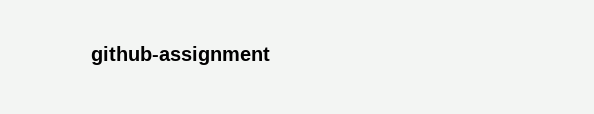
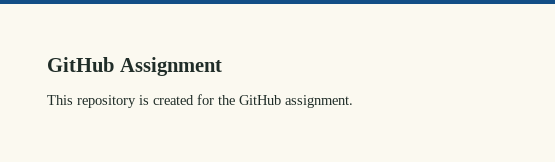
- github-assignment
+ GitHub Assignment
+ This repository is created for the GitHub assignment.

